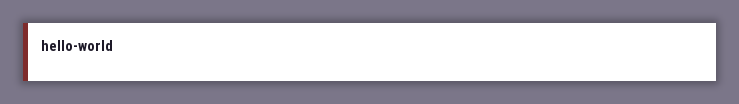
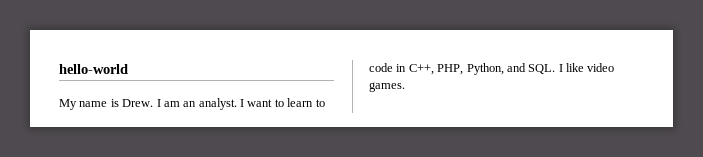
+ My name is Drew. I am an analyst. I want to learn to code in C++, PHP, Python, and SQL. I like video games.

